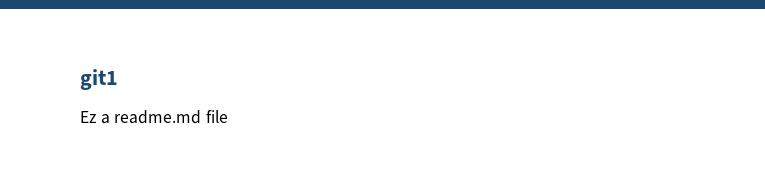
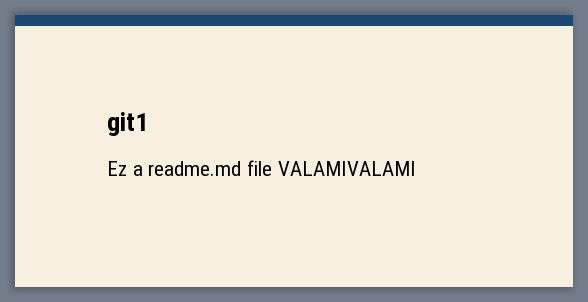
- Ez a readme.md file
+ Ez a readme.md file VALAMIVALAMI

